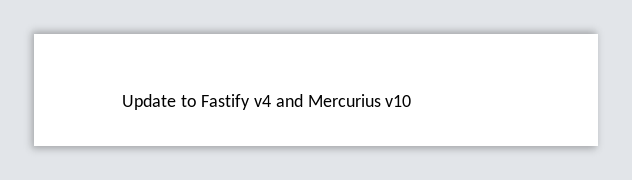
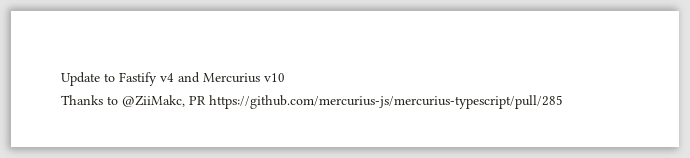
+ Thanks to @ZiiMakc, PR https://github.com/mercurius-js/mercurius-typescript/pull/285

